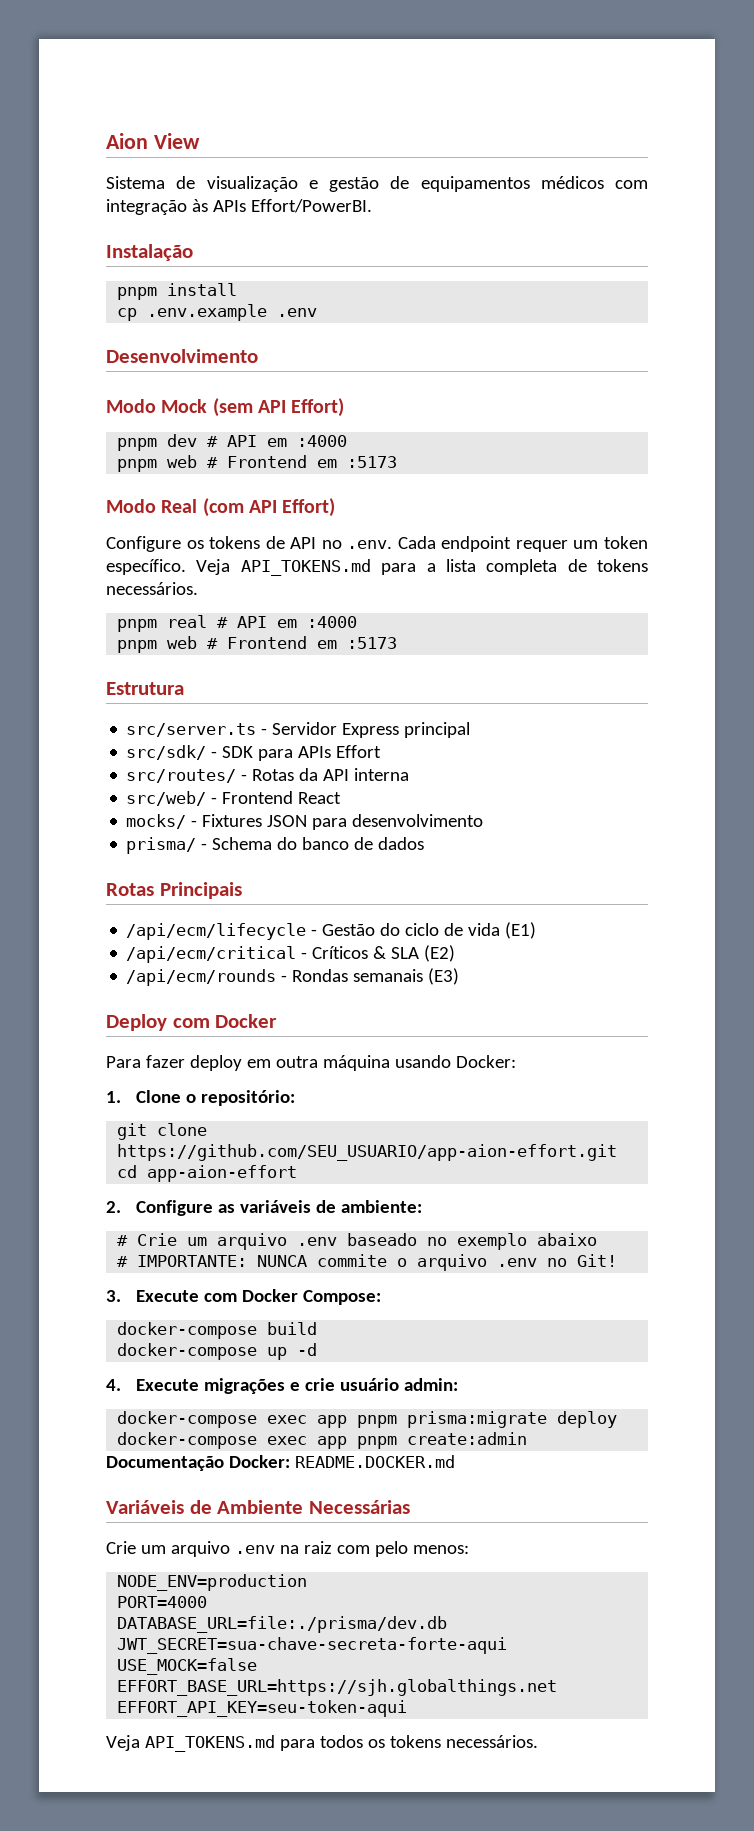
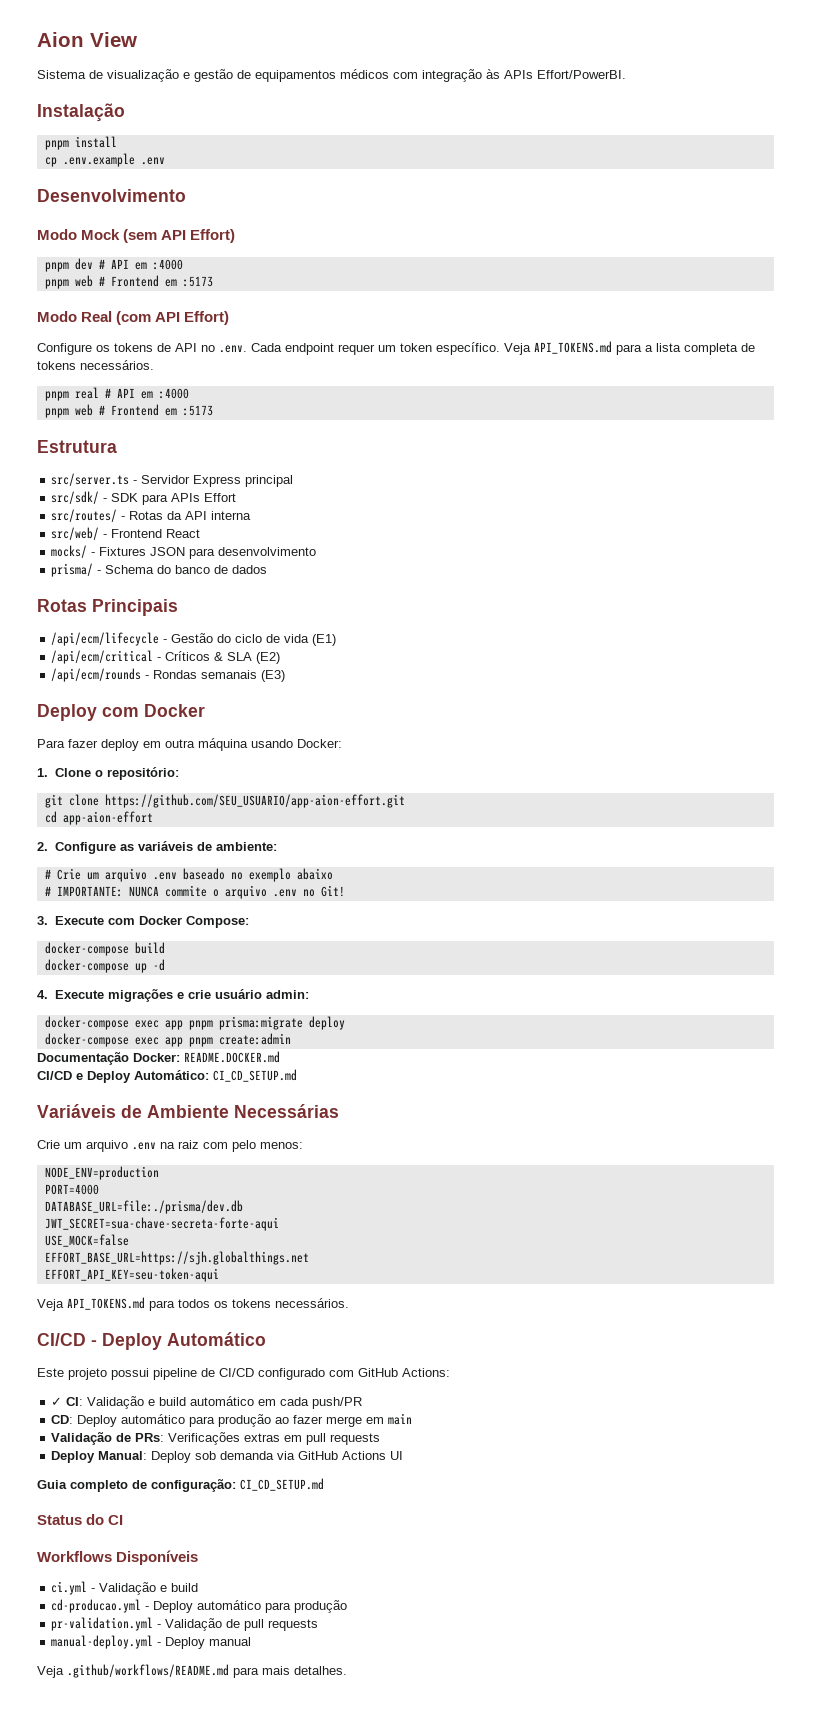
+ CI/CD e Deploy Automático: CI_CD_SETUP.md
+ CI/CD - Deploy Automático
+ Este projeto possui pipeline de CI/CD configurado com GitHub Actions:
+ ✓ CI: Validação e build automático em cada push/PR
+ CD: Deploy automático para produção ao fazer merge em main
+ Validação de PRs: Verificações extras em pull requests
+ Deploy Manual: Deploy sob demanda via GitHub Actions UI
+ Guia completo de configuração: CI_CD_SETUP.md
+ Status do CI
+ Workflows Disponíveis
+ ci.yml - Validação e build
+ cd-producao.yml - Deploy automático para produção
+ pr-validation.yml - Validação de pull requests
+ manual-deploy.yml - Deploy manual
+ Veja .github/workflows/README.md para mais detalhes.

